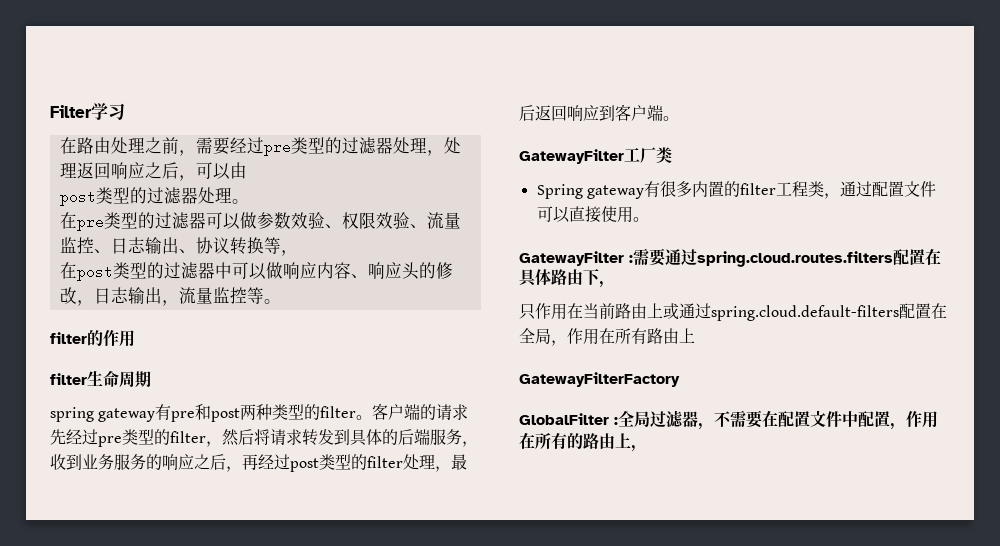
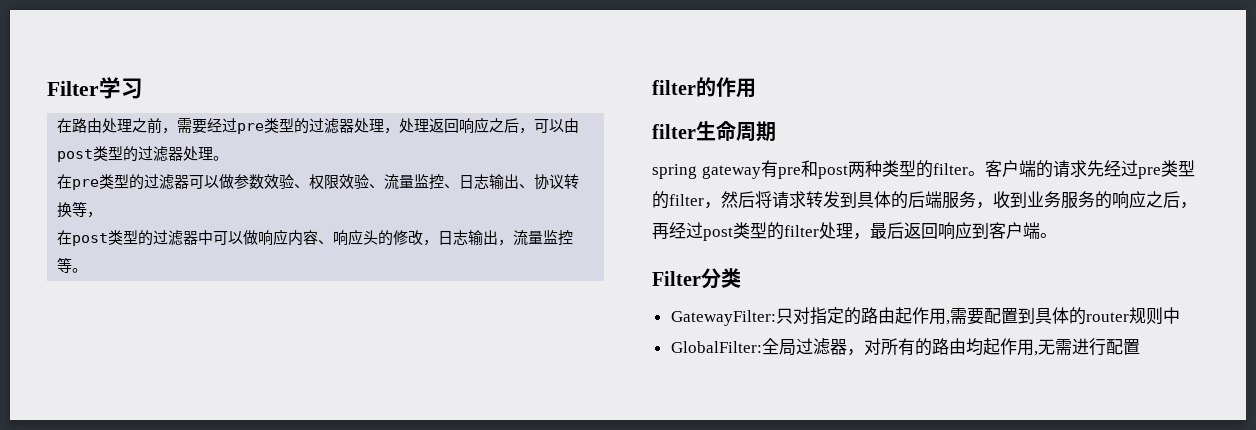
- GatewayFilter工厂类
+ Filter分类
- Spring gateway有很多内置的filter工程类，通过配置文件可以直接使用。
- GatewayFilter :需要通过spring.cloud.routes.filters配置在具体路由下，
- 只作用在当前路由上或通过spring.cloud.default-filters配置在全局，作用在所有路由上
- GatewayFilterFactory
- GlobalFilter :全局过滤器，不需要在配置文件中配置，作用在所有的路由上，
+ GatewayFilter:只对指定的路由起作用,需要配置到具体的router规则中
+ GlobalFilter:全局过滤器，对所有的路由均起作用,无需进行配置

